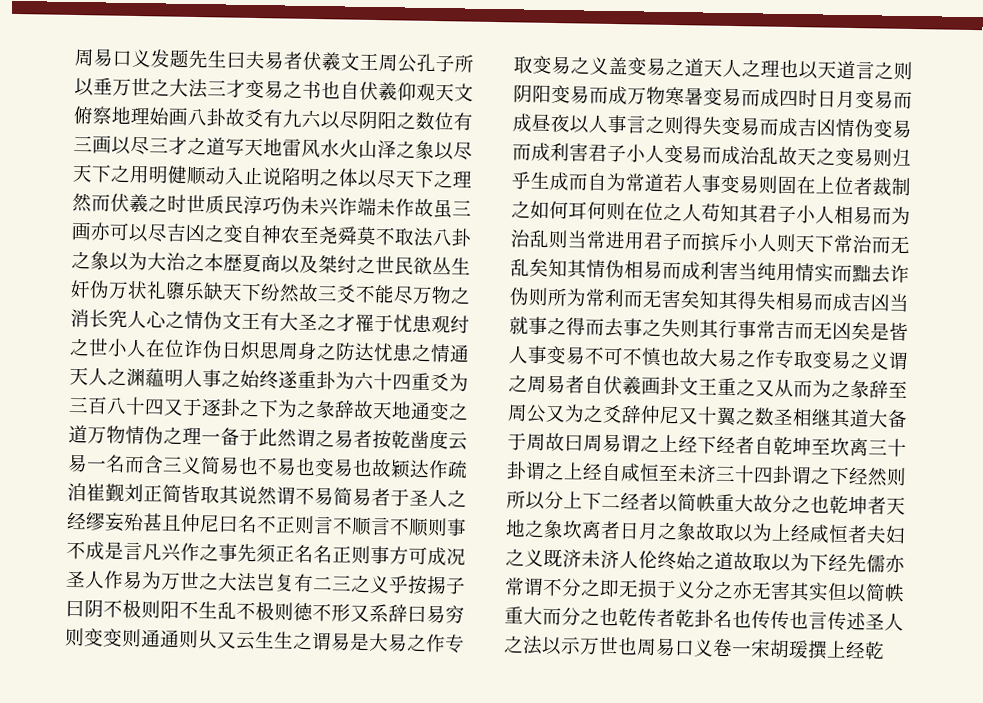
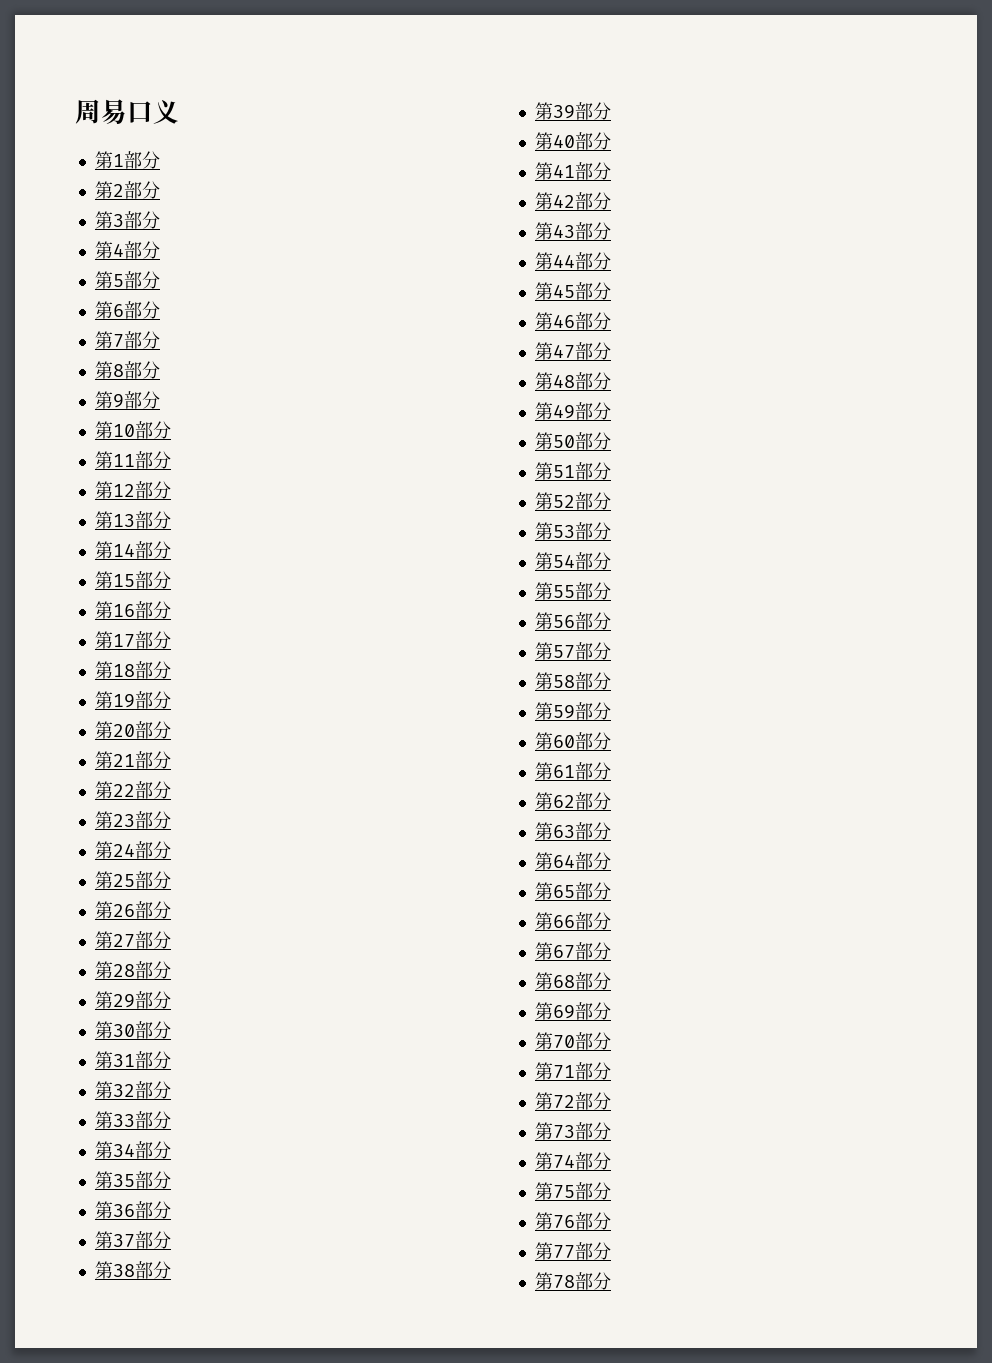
- 周易口义发题先生曰夫易者伏羲文王周公孔子所以垂万世之大法三才变易之书也自伏羲仰观天文俯察地理始画八卦故爻有九六以尽阴阳之数位有三画以尽三才之道写天地雷风水火山泽之象以尽天下之用明健顺动入止说陷明之体以尽天下之理然而伏羲之时世质民淳巧伪未兴诈端未作故虽三画亦可以尽吉凶之变自神农至尧舜莫不取法八卦之象以为大治之本歴夏商以及桀纣之世民欲丛生奸伪万状礼隳乐缺天下纷然故三爻不能尽万物之消长究人心之情伪文王有大圣之才罹于忧患观纣之世小人在位诈伪日炽思周身之防达忧患之情通天人之渊藴明人事之始终遂重卦为六十四重爻为三百八十四又于逐卦之下为之彖辞故天地通变之道万物情伪之理一备于此然谓之易者按乾凿度云易一名而含三义简易也不易也变易也故颖达作疏洎崔觐刘正简皆取其说然谓不易简易者于圣人之经缪妄殆甚且仲尼曰名不正则言不顺言不顺则事不成是言凡兴作之事先须正名名正则事方可成况圣人作易为万世之大法岂复有二三之义乎按掦子曰阴不极则阳不生乱不极则徳不形又系辞曰易穷则变变则通通则乆又云生生之谓易是大易之作专取变易之义盖变易之道天人之理也以天道言之则阴阳变易而成万物寒暑变易而成四时日月变易而成昼夜以人事言之则得失变易而成吉凶情伪变易而成利害君子小人变易而成治乱故天之变易则归乎生成而自为常道若人事变易则固在上位者裁制之如何耳何则在位之人苟知其君子小人相易而为治乱则当常进用君子而摈斥小人则天下常治而无乱矣知其情伪相易而成利害当纯用情实而黜去诈伪则所为常利而无害矣知其得失相易而成吉凶当就事之得而去事之失则其行事常吉而无凶矣是皆人事变易不可不慎也故大易之作专取变易之义谓之周易者自伏羲画卦文王重之又从而为之彖辞至周公又为之爻辞仲尼又十翼之数圣相继其道大备于周故曰周易谓之上经下经者自乾坤至坎离三十卦谓之上经自咸恒至未济三十四卦谓之下经然则所以分上下二经者以简帙重大故分之也乾坤者天地之象坎离者日月之象故取以为上经咸恒者夫妇之义既济未济人伦终始之道故取以为下经先儒亦常谓不分之即无损于义分之亦无害其实但以简帙重大而分之也乾传者乾卦名也传传也言传述圣人之法以示万世也周易口义卷一宋胡瑗撰上经乾
+ 周易口义
+ 第1部分
+ 第2部分
+ 第3部分
+ 第4部分
+ 第5部分
+ 第6部分
+ 第7部分
+ 第8部分
+ 第9部分
+ 第10部分
+ 第11部分
+ 第12部分
+ 第13部分
+ 第14部分
+ 第15部分
+ 第16部分
+ 第17部分
+ 第18部分
+ 第19部分
+ 第20部分
+ 第21部分
+ 第22部分
+ 第23部分
+ 第24部分
+ 第25部分
+ 第26部分
+ 第27部分
+ 第28部分
+ 第29部分
+ 第30部分
+ 第31部分
+ 第32部分
+ 第33部分
+ 第34部分
+ 第35部分
+ 第36部分
+ 第37部分
+ 第38部分
+ 第39部分
+ 第40部分
+ 第41部分
+ 第42部分
+ 第43部分
+ 第44部分
+ 第45部分
+ 第46部分
+ 第47部分
+ 第48部分
+ 第49部分
+ 第50部分
+ 第51部分
+ 第52部分
+ 第53部分
+ 第54部分
+ 第55部分
+ 第56部分
+ 第57部分
+ 第58部分
+ 第59部分
+ 第60部分
+ 第61部分
+ 第62部分
+ 第63部分
+ 第64部分
+ 第65部分
+ 第66部分
+ 第67部分
+ 第68部分
+ 第69部分
+ 第70部分
+ 第71部分
+ 第72部分
+ 第73部分
+ 第74部分
+ 第75部分
+ 第76部分
+ 第77部分
+ 第78部分

